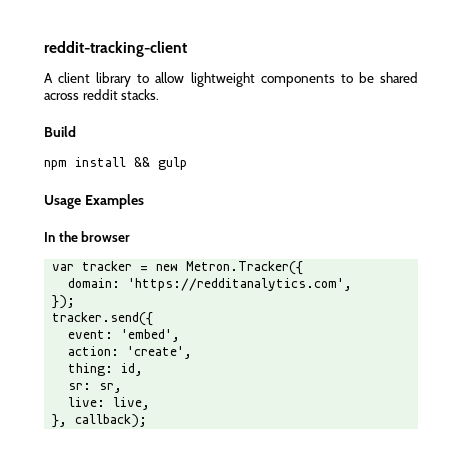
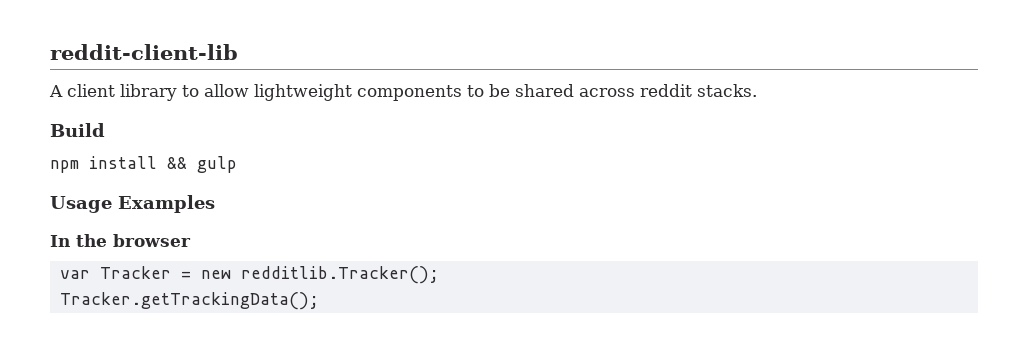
- reddit-tracking-client
+ reddit-client-lib
- var tracker = new Metron.Tracker({
- domain: 'https://redditanalytics.com',
- });
- tracker.send({
- event: 'embed',
- action: 'create',
- thing: id,
- sr: sr,
- live: live,
- }, callback);
+ var Tracker = new redditlib.Tracker();
+ Tracker.getTrackingData();

